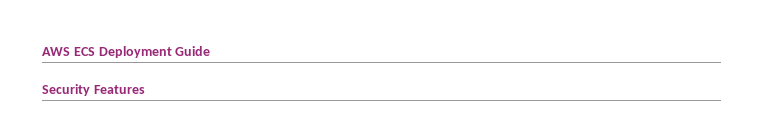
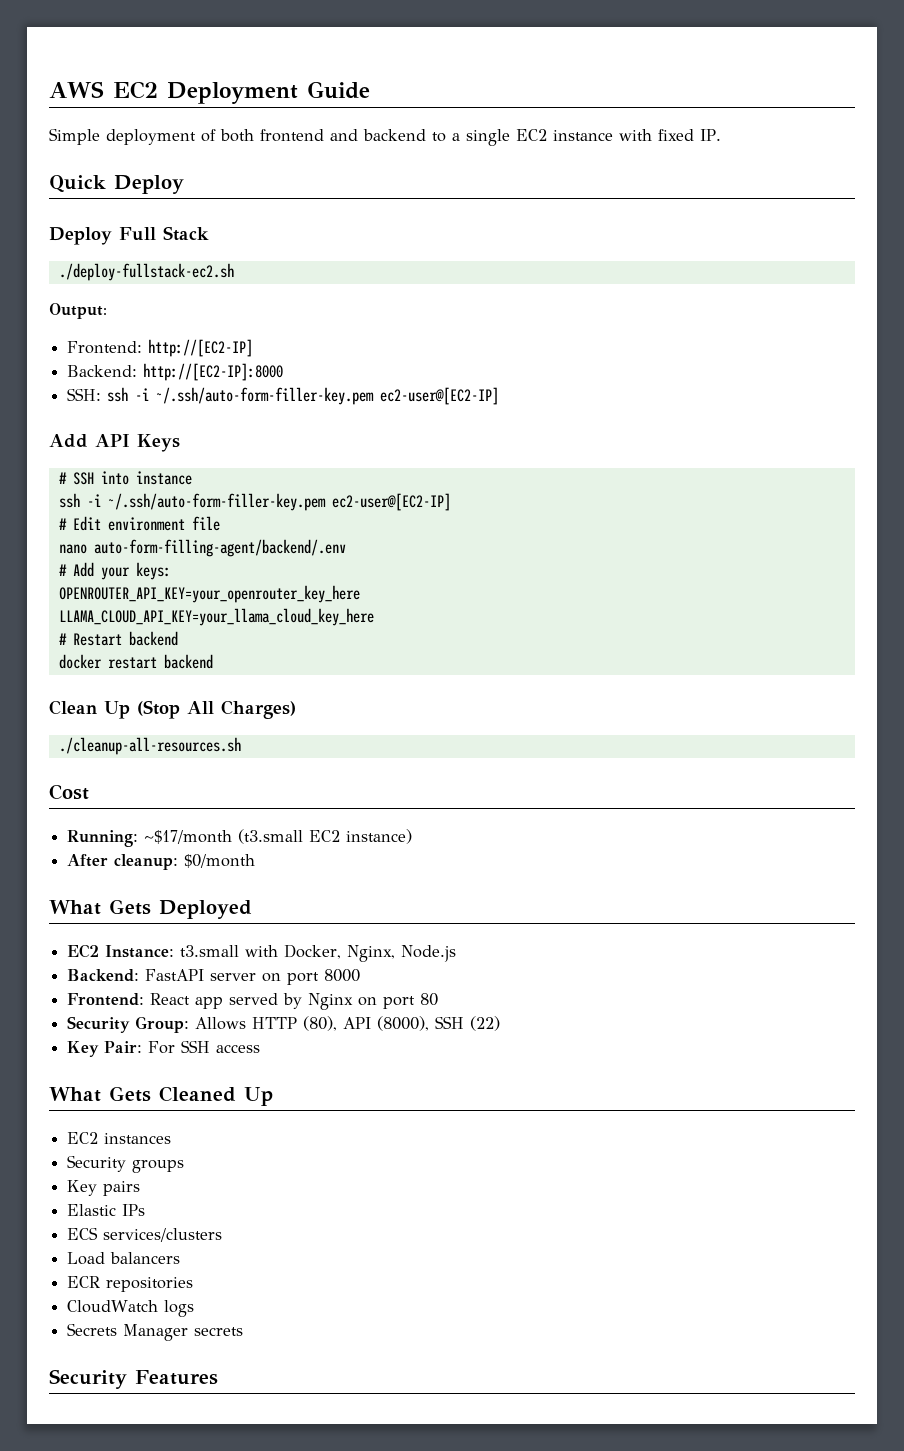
- AWS ECS Deployment Guide
+ AWS EC2 Deployment Guide
+ Simple deployment of both frontend and backend to a single EC2 instance with fixed IP.
+ Quick Deploy
+ Deploy Full Stack
+ ./deploy-fullstack-ec2.sh
+ Output:
+ Frontend: http://[EC2-IP]
+ Backend: http://[EC2-IP]:8000
+ SSH: ssh -i ~/.ssh/auto-form-filler-key.pem ec2-user@[EC2-IP]
+ Add API Keys
+ # SSH into instance
+ ssh -i ~/.ssh/auto-form-filler-key.pem ec2-user@[EC2-IP]
+ # Edit environment file
+ nano auto-form-filling-agent/backend/.env
+ # Add your keys:
+ OPENROUTER_API_KEY=your_openrouter_key_here
+ LLAMA_CLOUD_API_KEY=your_llama_cloud_key_here
+ # Restart backend
+ docker restart backend
+ Clean Up (Stop All Charges)
+ ./cleanup-all-resources.sh
+ Cost
+ Running: ~$17/month (t3.small EC2 instance)
+ After cleanup: $0/month
+ What Gets Deployed
+ EC2 Instance: t3.small with Docker, Nginx, Node.js
+ Backend: FastAPI server on port 8000
+ Frontend: React app served by Nginx on port 80
+ Security Group: Allows HTTP (80), API (8000), SSH (22)
+ Key Pair: For SSH access
+ What Gets Cleaned Up
+ EC2 instances
+ Security groups
+ Key pairs
+ Elastic IPs
+ ECS services/clusters
+ Load balancers
+ ECR repositories
+ CloudWatch logs
+ Secrets Manager secrets

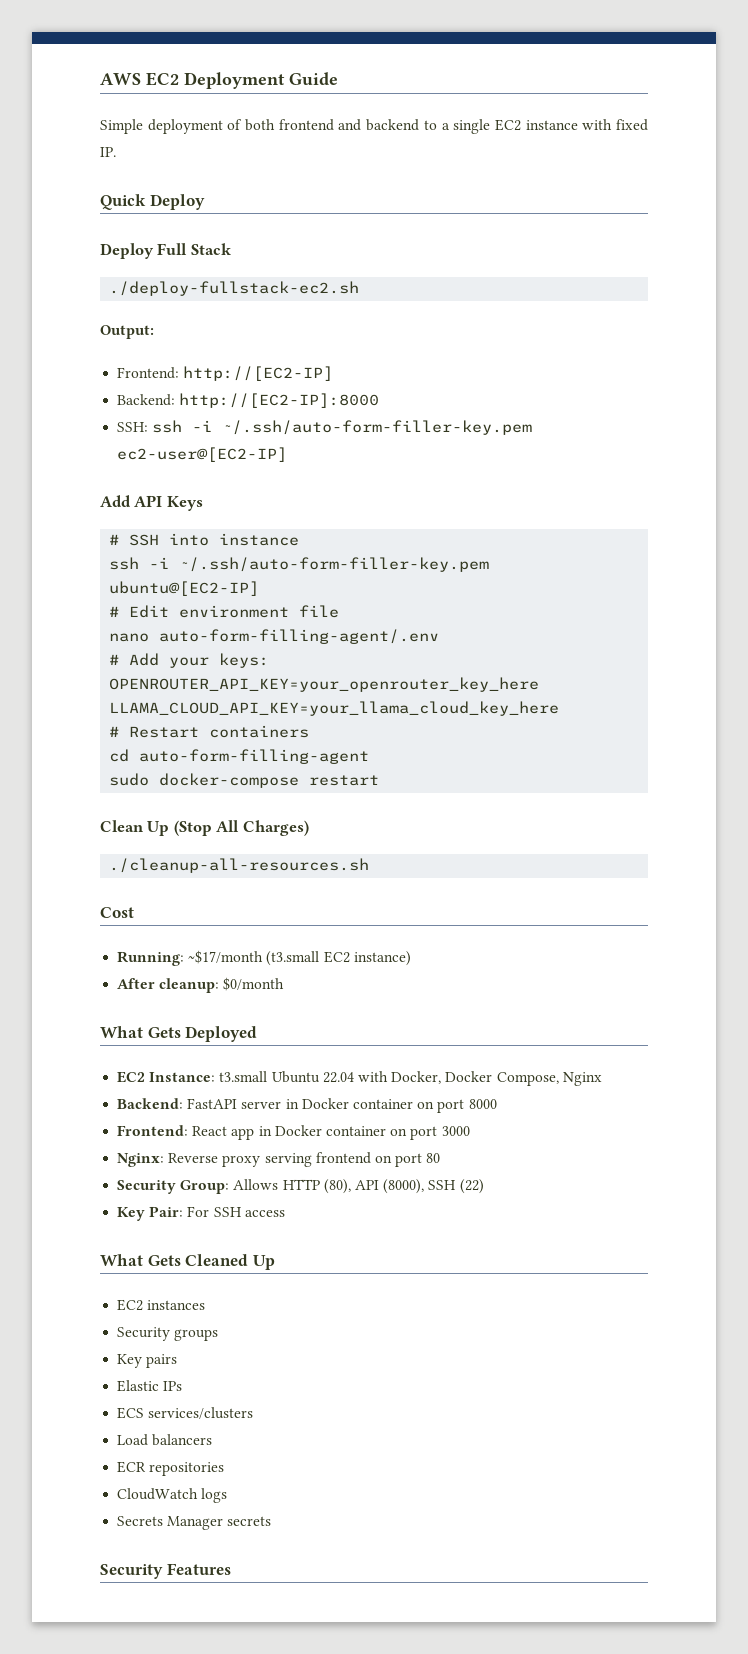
  # SSH into instance
- ssh -i ~/.ssh/auto-form-filler-key.pem ec2-user@[EC2-IP]
+ ssh -i ~/.ssh/auto-form-filler-key.pem ubuntu@[EC2-IP]
- nano auto-form-filling-agent/backend/.env
+ nano auto-form-filling-agent/.env
- # Restart backend
- docker restart backend
+ # Restart containers
+ cd auto-form-filling-agent
+ sudo docker-compose restart
- EC2 Instance: t3.small with Docker, Nginx, Node.js
+ EC2 Instance: t3.small Ubuntu 22.04 with Docker, Docker Compose, Nginx
- Backend: FastAPI server on port 8000
+ Backend: FastAPI server in Docker container on port 8000
- Frontend: React app served by Nginx on port 80
+ Frontend: React app in Docker container on port 3000
+ Nginx: Reverse proxy serving frontend on port 80

